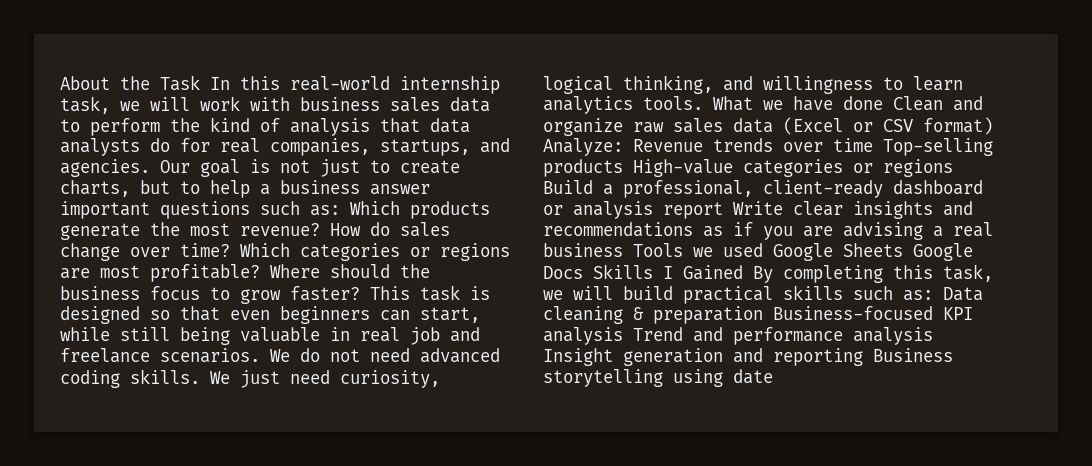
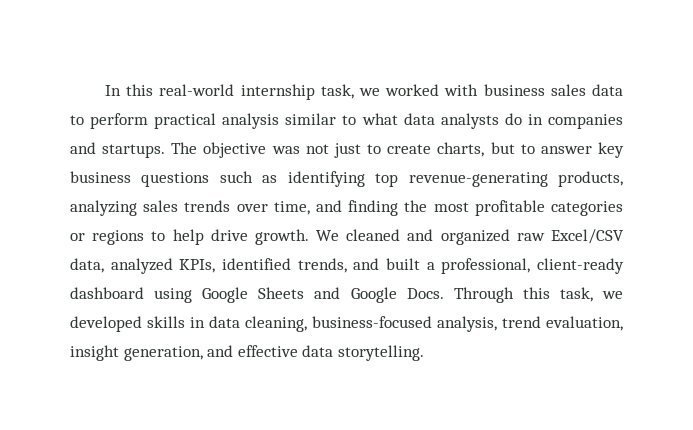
- About the Task In this real-world internship task, we will work with business sales data to perform the kind of analysis that data analysts do for real companies, startups, and agencies. Our goal is not just to create charts, but to help a business answer important questions such as: Which products generate the most revenue? How do sales change over time? Which categories or regions are most profitable? Where should the business focus to grow faster? This task is designed so that even beginners can start, while still being valuable in real job and freelance scenarios. We do not need advanced coding skills. We just need curiosity, logical thinking, and willingness to learn analytics tools. What we have done Clean and organize raw sales data (Excel or CSV format) Analyze: Revenue trends over time Top-selling products High-value categories or regions Build a professional, client-ready dashboard or analysis report Write clear insights and recommendations as if you are advising a real business Tools we used Google Sheets Google Docs Skills I Gained By completing this task, we will build practical skills such as: Data cleaning & preparation Business-focused KPI analysis Trend and performance analysis Insight generation and reporting Business storytelling using date
+ In this real-world internship task, we worked with business sales data to perform practical analysis similar to what data analysts do in companies and startups. The objective was not just to create charts, but to answer key business questions such as identifying top revenue-generating products, analyzing sales trends over time, and finding the most profitable categories or regions to help drive growth. We cleaned and organized raw Excel/CSV data, analyzed KPIs, identified trends, and built a professional, client-ready dashboard using Google Sheets and Google Docs. Through this task, we developed skills in data cleaning, business-focused analysis, trend evaluation, insight generation, and effective data storytelling.

